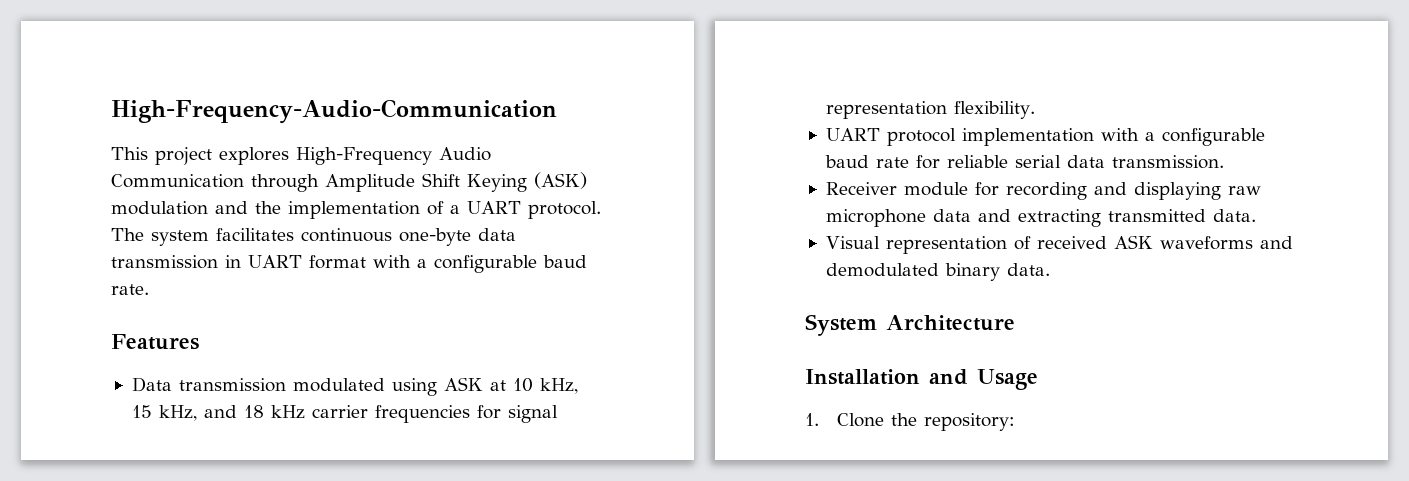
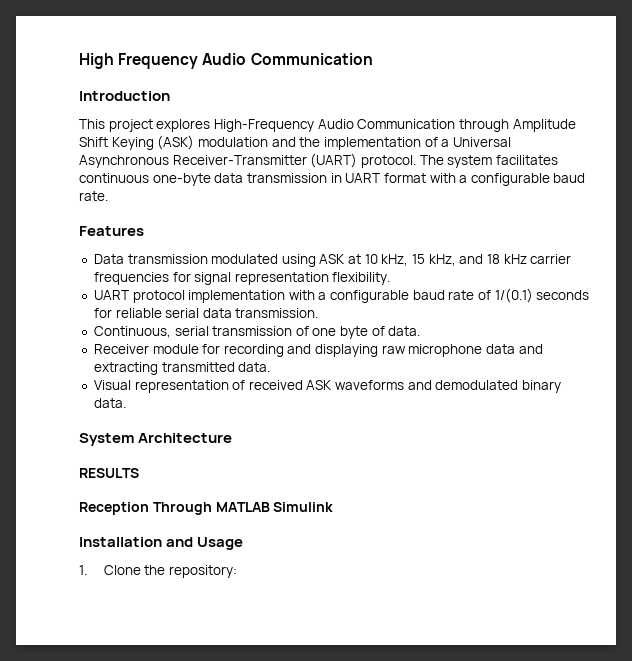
- High-Frequency-Audio-Communication
+ High Frequency Audio Communication
+ Introduction
- This project explores High-Frequency Audio Communication through Amplitude Shift Keying (ASK) modulation and the implementation of a UART protocol.
+ This project explores High-Frequency Audio Communication through Amplitude Shift Keying (ASK) modulation and the implementation of a Universal Asynchronous Receiver-Transmitter (UART) protocol.
- UART protocol implementation with a configurable baud rate for reliable serial data transmission.
+ UART protocol implementation with a configurable baud rate of 1/(0.1) seconds for reliable serial data transmission.
+ Continuous, serial transmission of one byte of data.
+ RESULTS
+ Reception Through MATLAB Simulink

